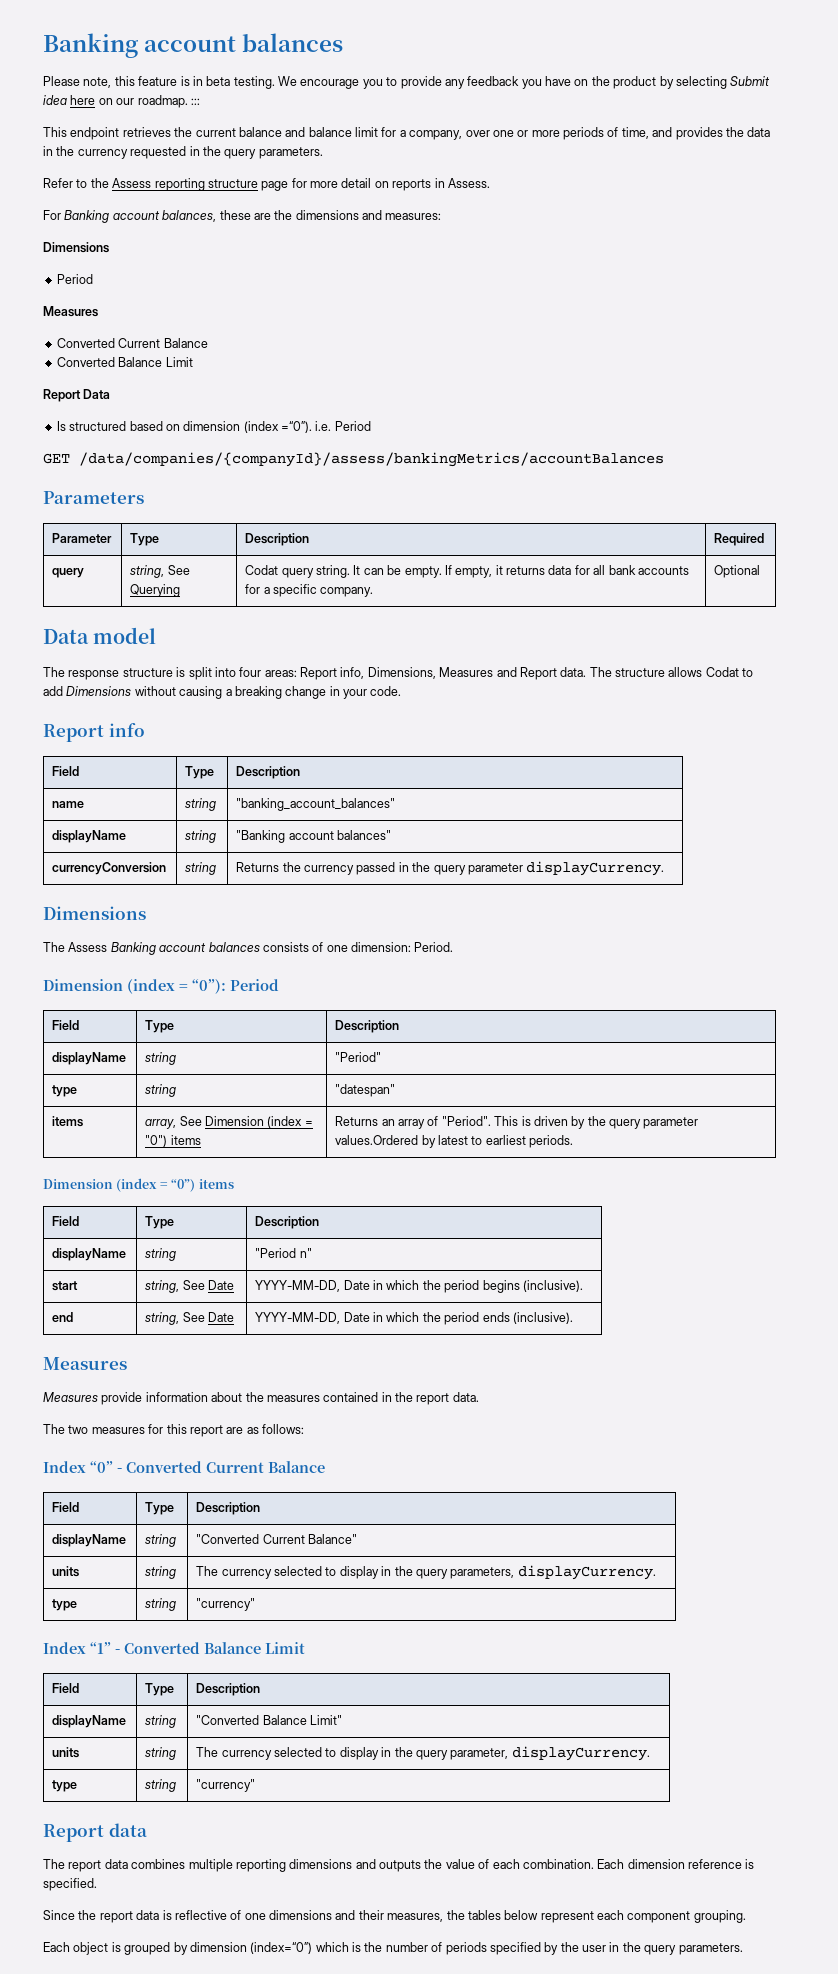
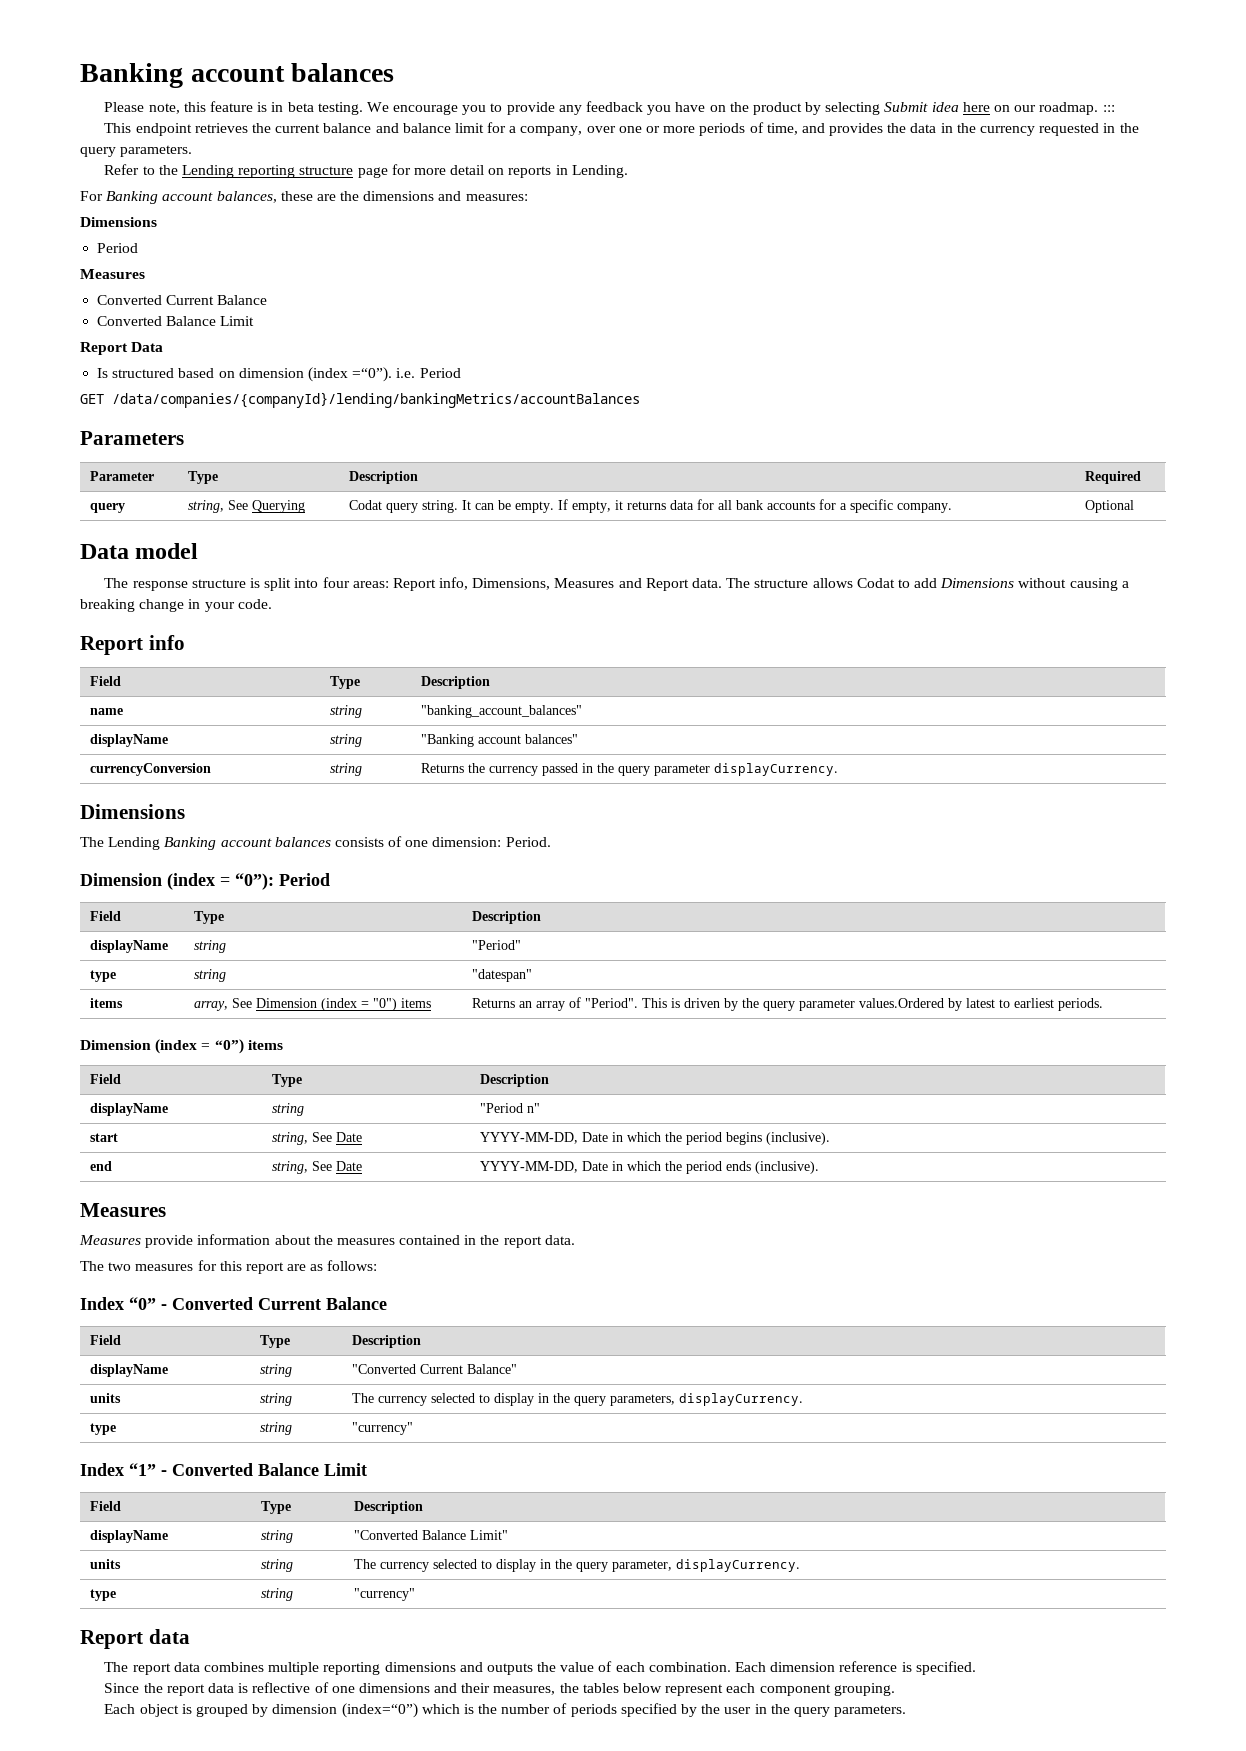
- Refer to the Assess reporting structure page for more detail on reports in Assess.
+ Refer to the Lending reporting structure page for more detail on reports in Lending.
- GET /data/companies/{companyId}/assess/bankingMetrics/accountBalances
+ GET /data/companies/{companyId}/lending/bankingMetrics/accountBalances
- The Assess Banking account balances consists of one dimension: Period.
+ The Lending Banking account balances consists of one dimension: Period.

